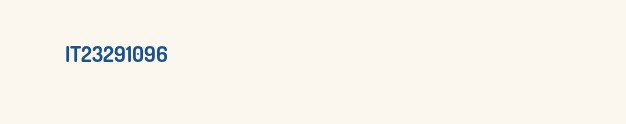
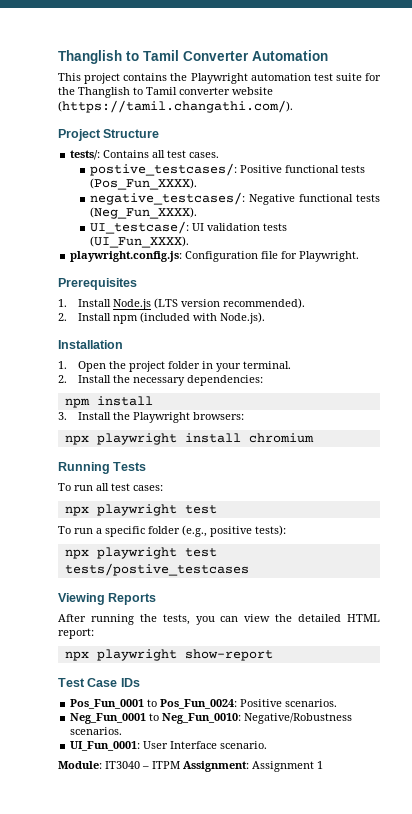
- IT23291096
+ Thanglish to Tamil Converter Automation
+ This project contains the Playwright automation test suite for the Thanglish to Tamil converter website (https://tamil.changathi.com/).
+ Project Structure
+ tests/: Contains all test cases.
+ postive_testcases/: Positive functional tests (Pos_Fun_XXXX).
+ negative_testcases/: Negative functional tests (Neg_Fun_XXXX).
+ UI_testcase/: UI validation tests (UI_Fun_XXXX).
+ playwright.config.js: Configuration file for Playwright.
+ Prerequisites
+ 1. Install Node.js (LTS version recommended).
+ 2. Install npm (included with Node.js).
+ Installation
+ 1. Open the project folder in your terminal.
+ 2. Install the necessary dependencies:
+ npm install
+ 3. Install the Playwright browsers:
+ npx playwright install chromium
+ Running Tests
+ To run all test cases:
+ npx playwright test
+ To run a specific folder (e.g., positive tests):
+ npx playwright test tests/postive_testcases
+ Viewing Reports
+ After running the tests, you can view the detailed HTML report:
+ npx playwright show-report
+ Test Case IDs
+ Pos_Fun_0001 to Pos_Fun_0024: Positive scenarios.
+ Neg_Fun_0001 to Neg_Fun_0010: Negative/Robustness scenarios.
+ UI_Fun_0001: User Interface scenario.
+ Module: IT3040 – ITPM Assignment: Assignment 1

